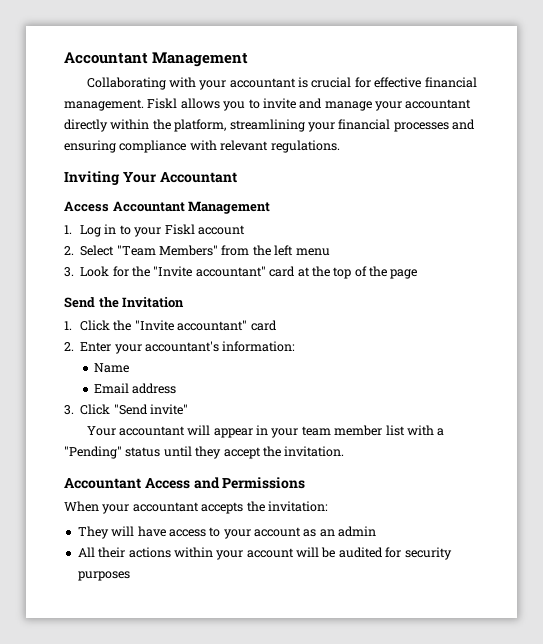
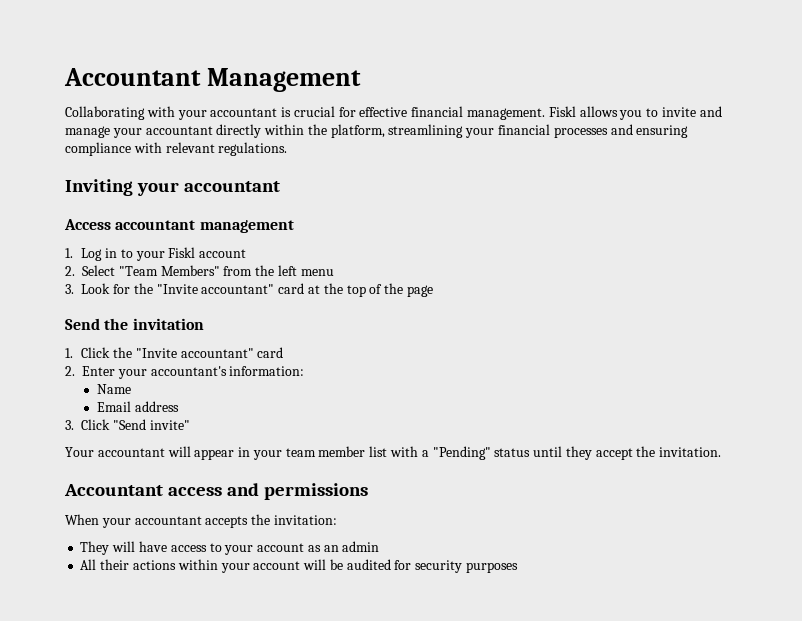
- Inviting Your Accountant
- Access Accountant Management
+ Inviting your accountant
+ Access accountant management
- Send the Invitation
+ Send the invitation
- Accountant Access and Permissions
+ Accountant access and permissions

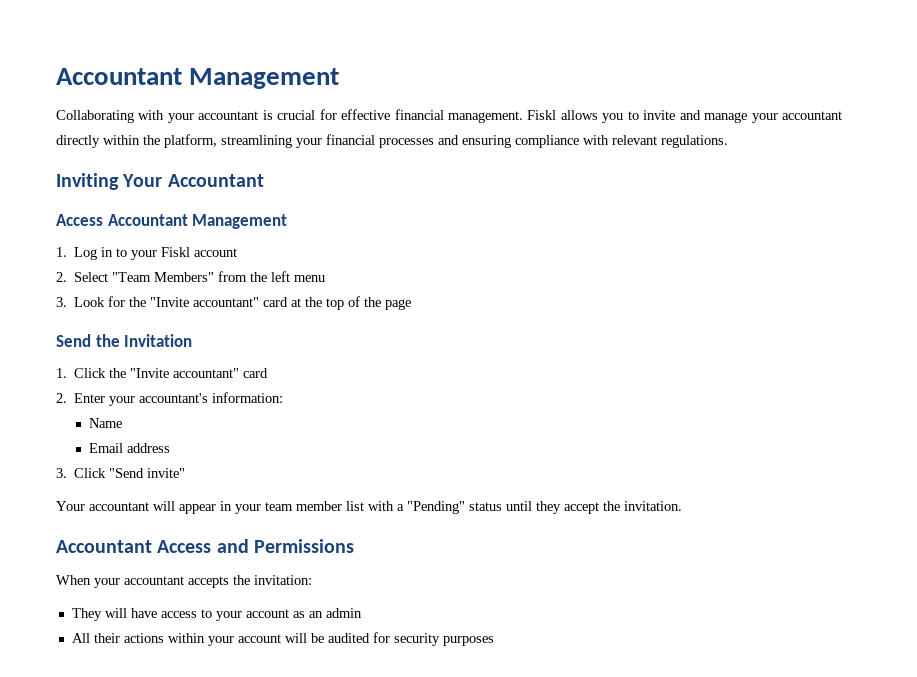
- Inviting your accountant
- Access accountant management
+ Inviting Your Accountant
+ Access Accountant Management
- Send the invitation
+ Send the Invitation
- Accountant access and permissions
+ Accountant Access and Permissions

